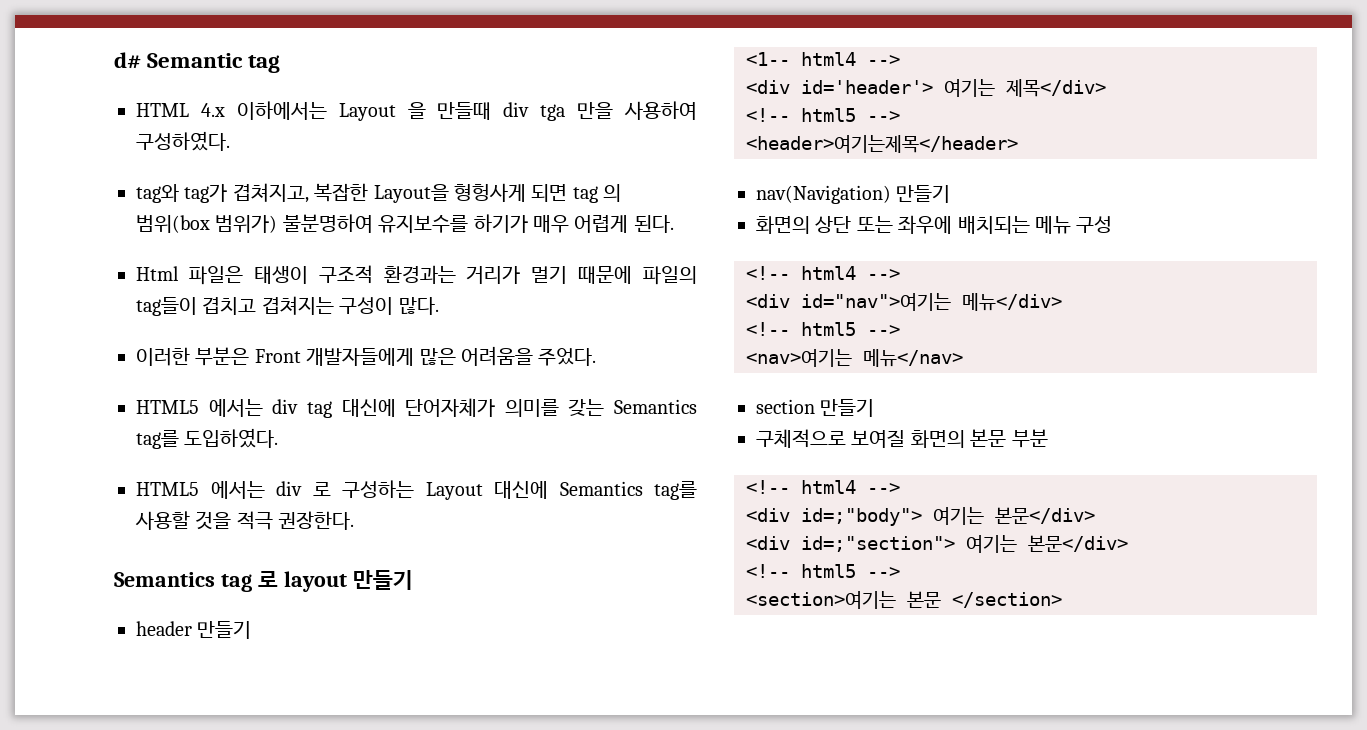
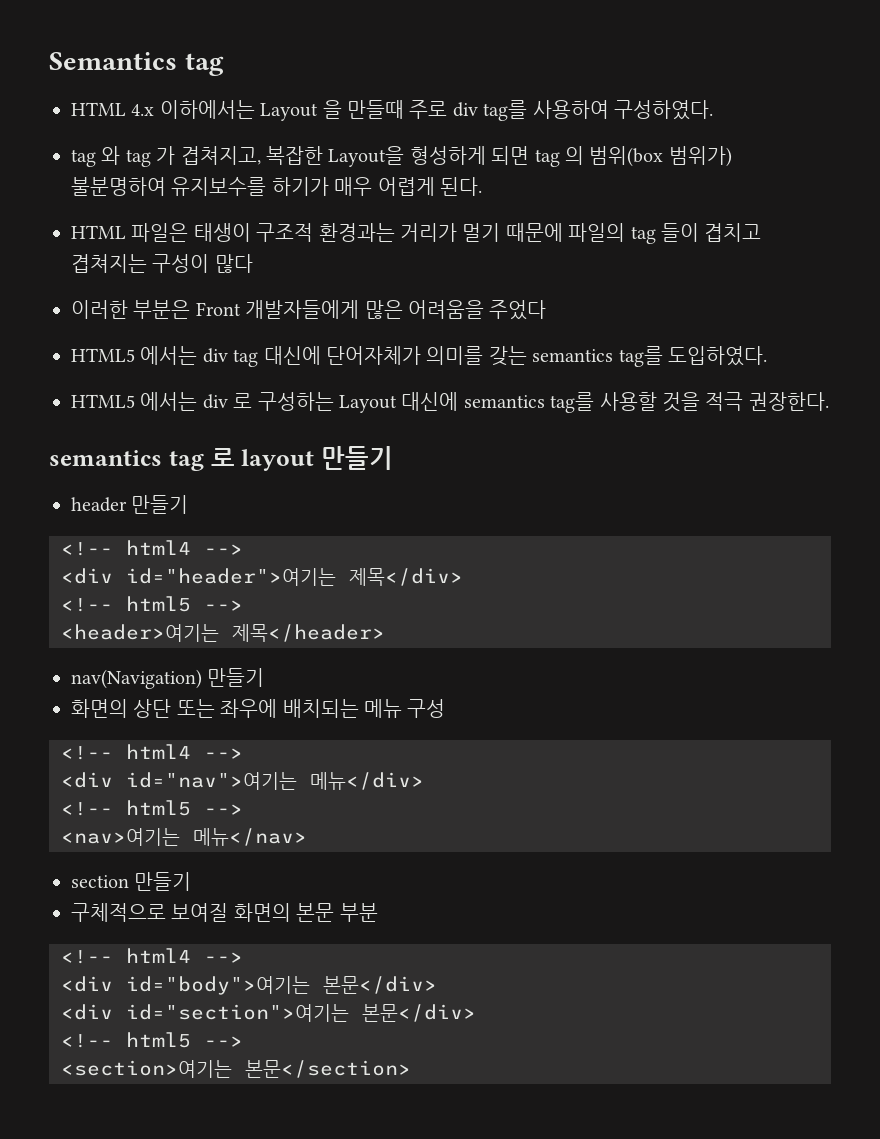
- d# Semantic tag
+ Semantics tag
- HTML 4.x 이하에서는 Layout 을 만들때 div tga 만을 사용하여 구성하였다.
+ HTML 4.x 이하에서는 Layout 을 만들때 주로 div tag를 사용하여 구성하였다.
- tag와 tag가 겹쳐지고, 복잡한 Layout을 형헝사게 되면 tag 의 범위(box 범위가) 불분명하여 유지보수를 하기가 매우 어렵게 된다.
+ tag 와 tag 가 겹쳐지고, 복잡한 Layout을 형성하게 되면 tag 의 범위(box 범위가) 불분명하여 유지보수를 하기가 매우 어렵게 된다.
- Html 파일은 태생이 구조적 환경과는 거리가 멀기 때문에 파일의 tag들이 겹치고 겹쳐지는 구성이 많다.
+ HTML 파일은 태생이 구조적 환경과는 거리가 멀기 때문에 파일의 tag 들이 겹치고 겹쳐지는 구성이 많다
- 이러한 부분은 Front 개발자들에게 많은 어려움을 주었다.
+ 이러한 부분은 Front 개발자들에게 많은 어려움을 주었다
- HTML5 에서는 div tag 대신에 단어자체가 의미를 갖는 Semantics tag를 도입하였다.
+ HTML5 에서는 div tag 대신에 단어자체가 의미를 갖는 semantics tag를 도입하였다.
- HTML5 에서는 div 로 구성하는 Layout 대신에 Semantics tag를 사용할 것을 적극 권장한다.
+ HTML5 에서는 div 로 구성하는 Layout 대신에 semantics tag를 사용할 것을 적극 권장한다.
- Semantics tag 로 layout 만들기
+ semantics tag 로 layout 만들기
  header 만들기
- <1-- html4 -->
- <div id='header'> 여기는 제목</div>
+ <!-- html4 -->
+ <div id="header">여기는 제목</div>
- <header>여기는제목</header>
+ <header>여기는 제목</header>
- <div id=;"body"> 여기는 본문</div>
+ <div id="body">여기는 본문</div>
- <div id=;"section"> 여기는 본문</div>
+ <div id="section">여기는 본문</div>
- <section>여기는 본문 </section>
+ <section>여기는 본문</section>

